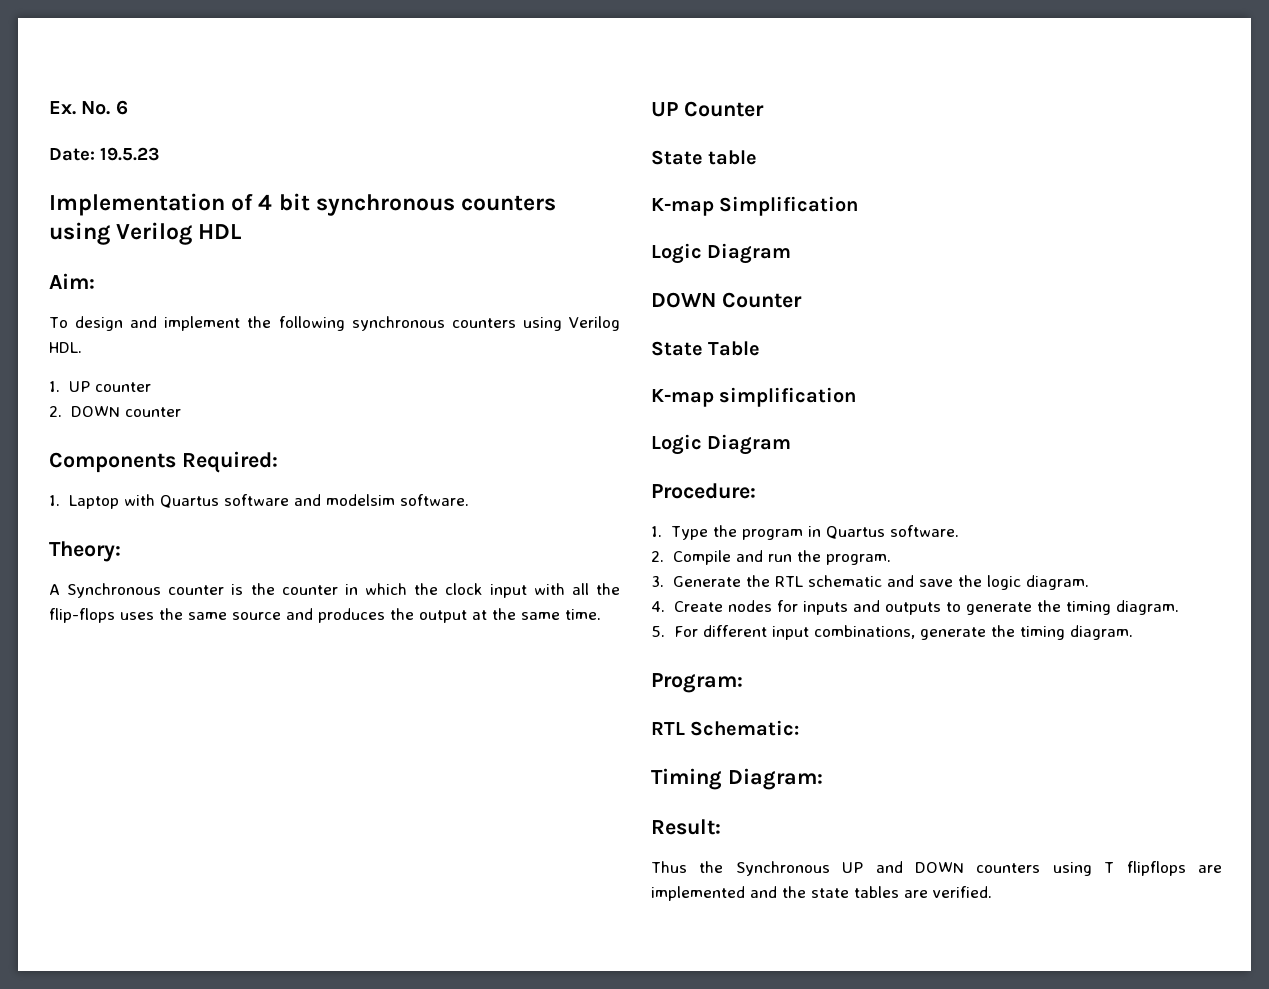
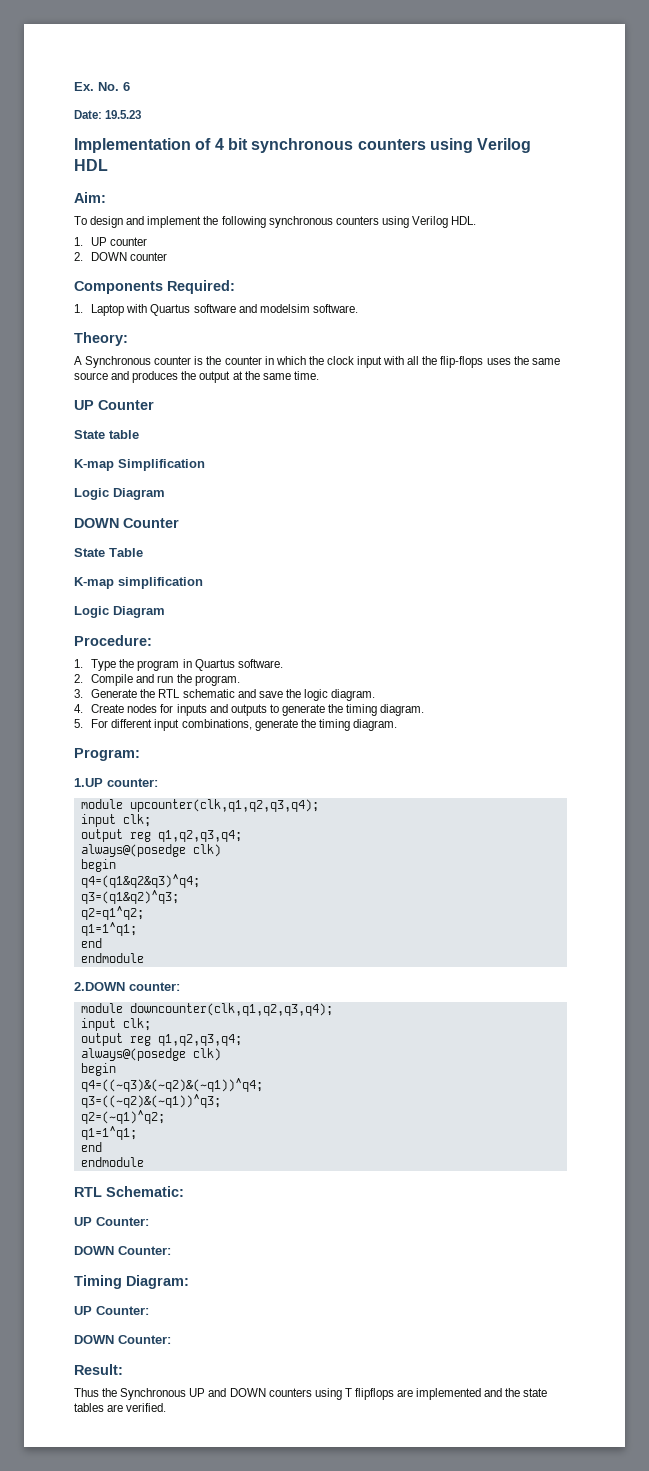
+ 1.UP counter:
+ module upcounter(clk,q1,q2,q3,q4);
+ input clk;
+ output reg q1,q2,q3,q4;
+ always@(posedge clk)
+ begin
+ q4=(q1&q2&q3)^q4;
+ q3=(q1&q2)^q3;
+ q2=q1^q2;
+ q1=1^q1;
+ end
+ endmodule
+ 2.DOWN counter:
+ module downcounter(clk,q1,q2,q3,q4);
+ input clk;
+ output reg q1,q2,q3,q4;
+ always@(posedge clk)
+ begin
+ q4=((~q3)&(~q2)&(~q1))^q4;
+ q3=((~q2)&(~q1))^q3;
+ q2=(~q1)^q2;
+ q1=1^q1;
+ end
+ endmodule
  RTL Schematic:
+ UP Counter:
+ DOWN Counter:
  Timing Diagram:
+ UP Counter:
+ DOWN Counter:

